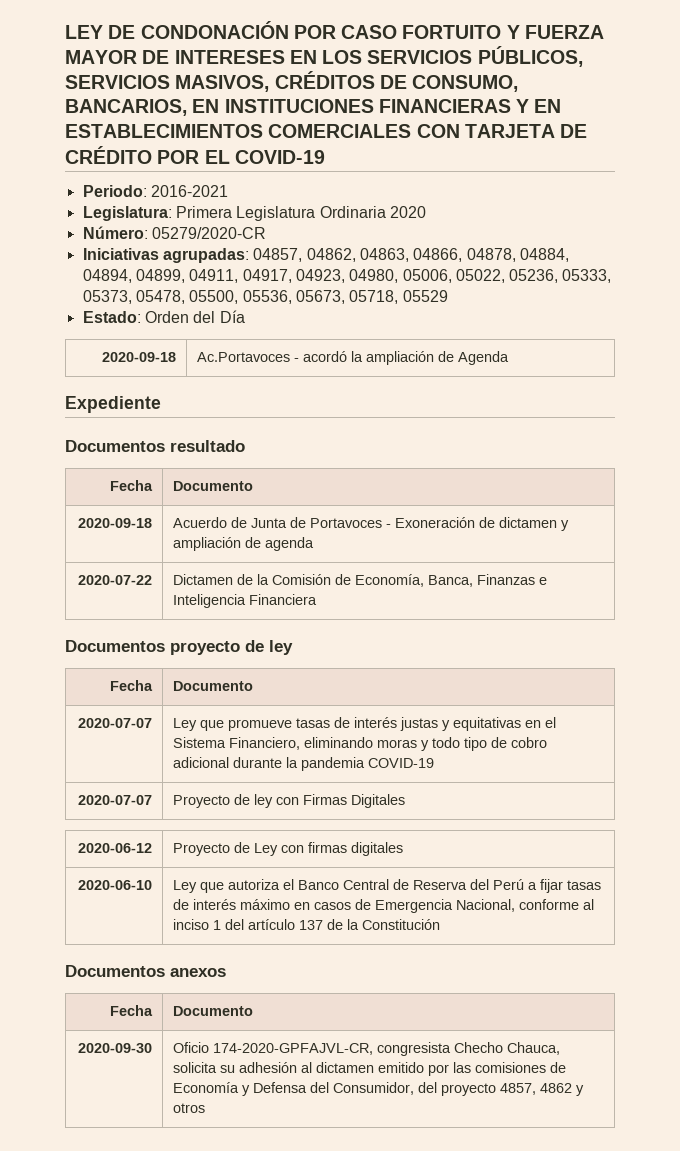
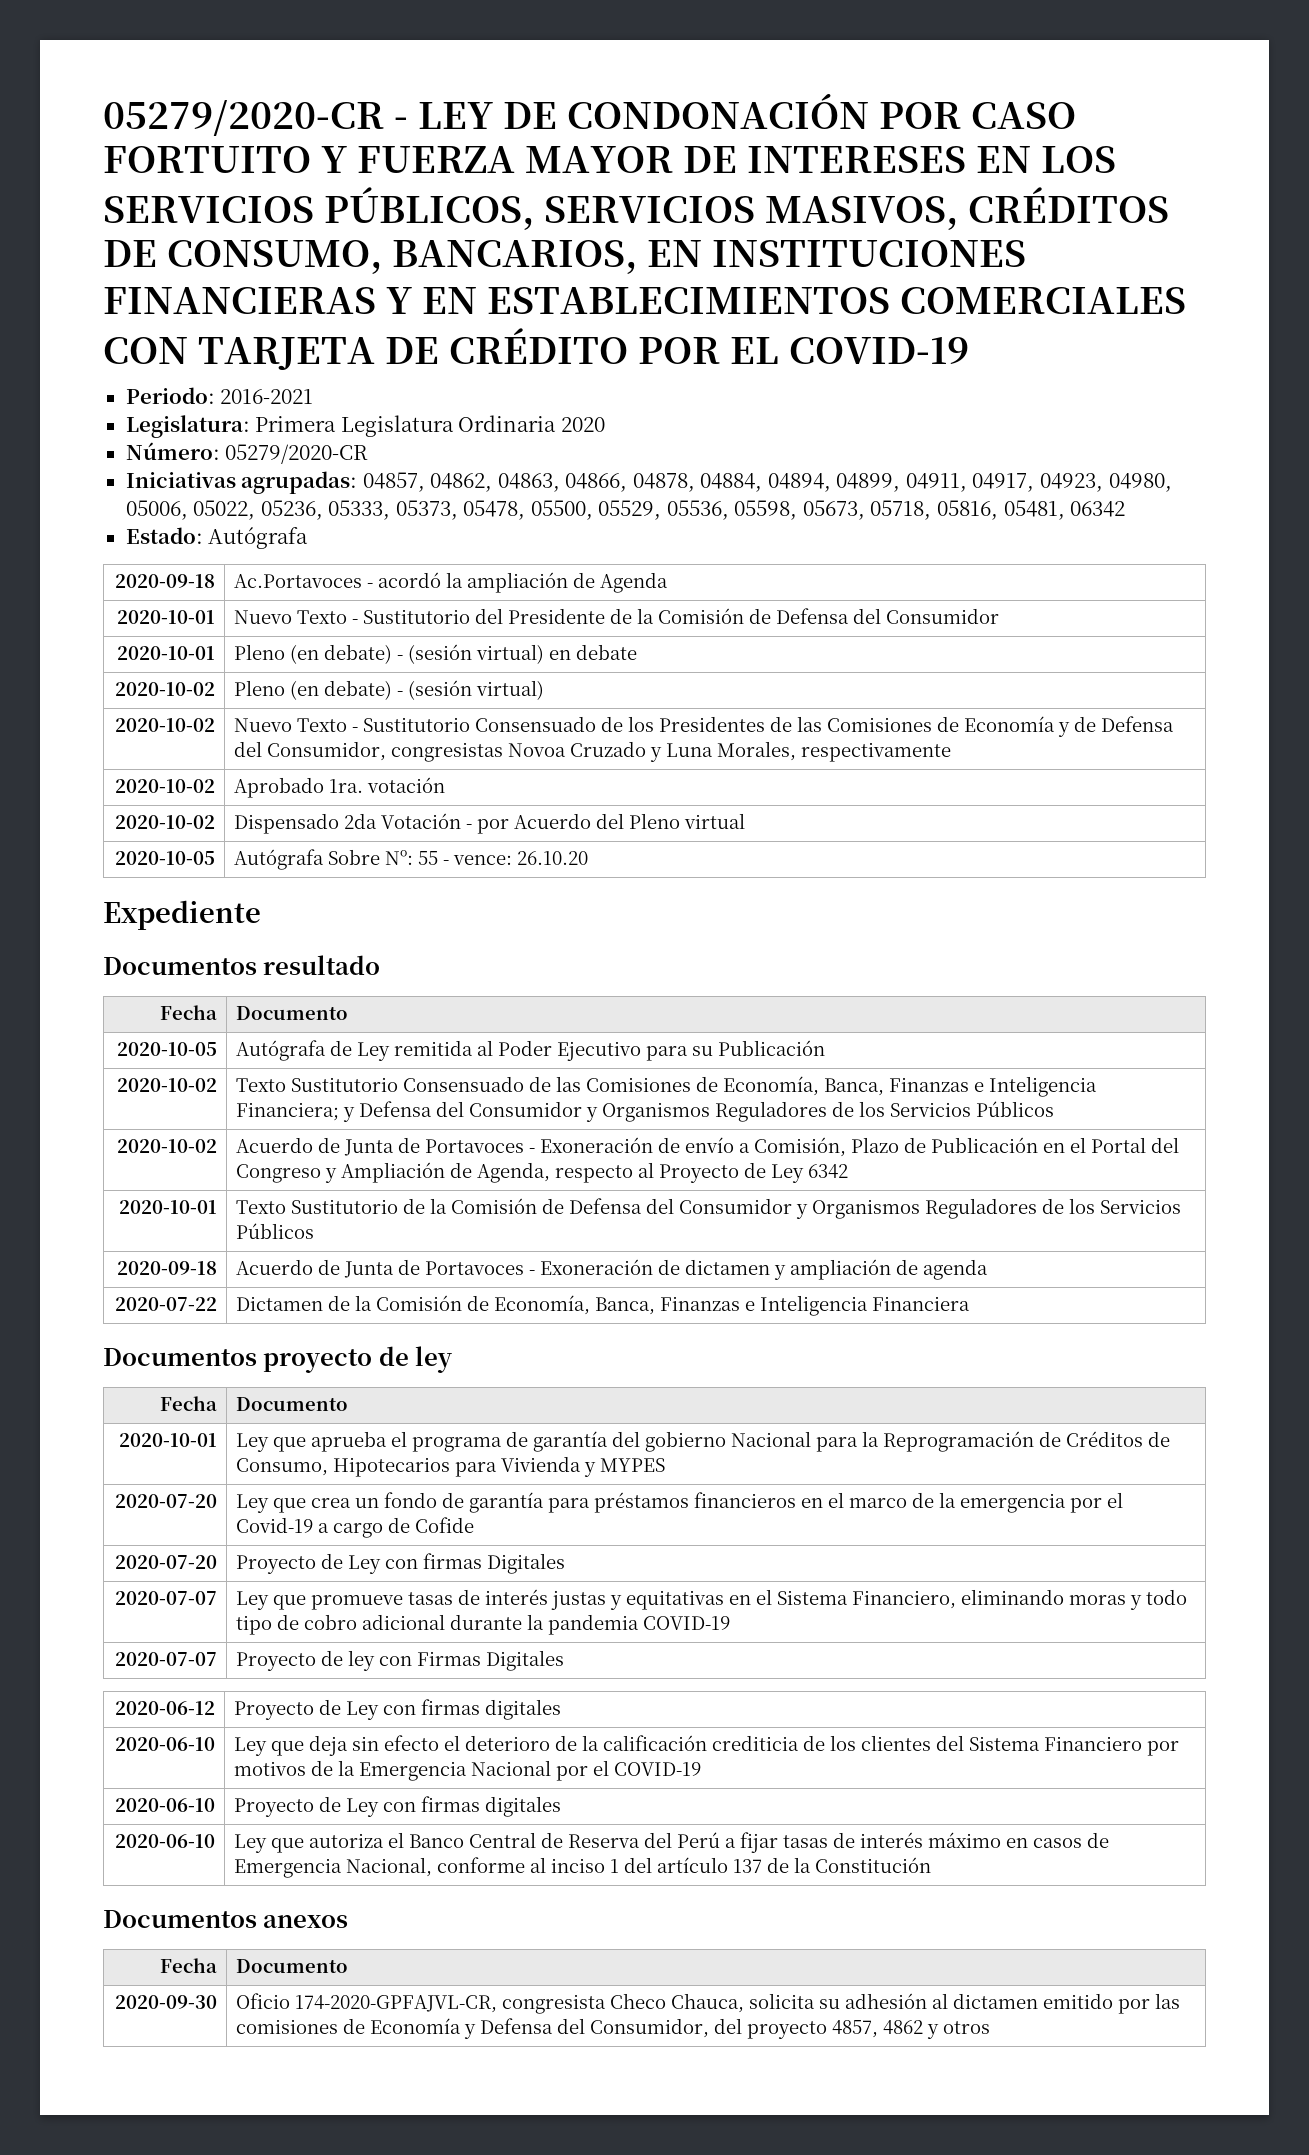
- LEY DE CONDONACIÓN POR CASO FORTUITO Y FUERZA MAYOR DE INTERESES EN LOS SERVICIOS PÚBLICOS, SERVICIOS MASIVOS, CRÉDITOS DE CONSUMO, BANCARIOS, EN INSTITUCIONES FINANCIERAS Y EN ESTABLECIMIENTOS COMERCIALES CON TARJETA DE CRÉDITO POR EL COVID-19
+ 05279/2020-CR - LEY DE CONDONACIÓN POR CASO FORTUITO Y FUERZA MAYOR DE INTERESES EN LOS SERVICIOS PÚBLICOS, SERVICIOS MASIVOS, CRÉDITOS DE CONSUMO, BANCARIOS, EN INSTITUCIONES FINANCIERAS Y EN ESTABLECIMIENTOS COMERCIALES CON TARJETA DE CRÉDITO POR EL COVID-19
- Iniciativas agrupadas: 04857, 04862, 04863, 04866, 04878, 04884, 04894, 04899, 04911, 04917, 04923, 04980, 05006, 05022, 05236, 05333, 05373, 05478, 05500, 05536, 05673, 05718, 05529
- Estado: Orden del Día
+ Iniciativas agrupadas: 04857, 04862, 04863, 04866, 04878, 04884, 04894, 04899, 04911, 04917, 04923, 04980, 05006, 05022, 05236, 05333, 05373, 05478, 05500, 05529, 05536, 05598, 05673, 05718, 05816, 05481, 06342
+ Estado: Autógrafa
+ 2020-10-01 | Nuevo Texto - Sustitutorio del Presidente de la Comisión de Defensa del Consumidor
+ 2020-10-01 | Pleno (en debate) - (sesión virtual) en debate
+ 2020-10-02 | Pleno (en debate) - (sesión virtual)
+ 2020-10-02 | Nuevo Texto - Sustitutorio Consensuado de los Presidentes de las Comisiones de Economía y de Defensa del Consumidor, congresistas Novoa Cruzado y Luna Morales, respectivamente
+ 2020-10-02 | Aprobado 1ra. votación
+ 2020-10-02 | Dispensado 2da Votación - por Acuerdo del Pleno virtual
+ 2020-10-05 | Autógrafa Sobre Nº: 55 - vence: 26.10.20
+ 2020-10-05 | Autógrafa de Ley remitida al Poder Ejecutivo para su Publicación
+ 2020-10-02 | Texto Sustitutorio Consensuado de las Comisiones de Economía, Banca, Finanzas e Inteligencia Financiera; y Defensa del Consumidor y Organismos Reguladores de los Servicios Públicos
+ 2020-10-02 | Acuerdo de Junta de Portavoces - Exoneración de envío a Comisión, Plazo de Publicación en el Portal del Congreso y Ampliación de Agenda, respecto al Proyecto de Ley 6342
+ 2020-10-01 | Texto Sustitutorio de la Comisión de Defensa del Consumidor y Organismos Reguladores de los Servicios Públicos
+ 2020-10-01 | Ley que aprueba el programa de garantía del gobierno Nacional para la Reprogramación de Créditos de Consumo, Hipotecarios para Vivienda y MYPES
+ 2020-07-20 | Ley que crea un fondo de garantía para préstamos financieros en el marco de la emergencia por el Covid-19 a cargo de Cofide
+ 2020-07-20 | Proyecto de Ley con firmas Digitales
+ 2020-06-10 | Ley que deja sin efecto el deterioro de la calificación crediticia de los clientes del Sistema Financiero por motivos de la Emergencia Nacional por el COVID-19
+ 2020-06-10 | Proyecto de Ley con firmas digitales
- 2020-09-30 | Oficio 174-2020-GPFAJVL-CR, congresista Checho Chauca, solicita su adhesión al dictamen emitido por las comisiones de Economía y Defensa del Consumidor, del proyecto 4857, 4862 y otros
+ 2020-09-30 | Oficio 174-2020-GPFAJVL-CR, congresista Checo Chauca, solicita su adhesión al dictamen emitido por las comisiones de Economía y Defensa del Consumidor, del proyecto 4857, 4862 y otros

